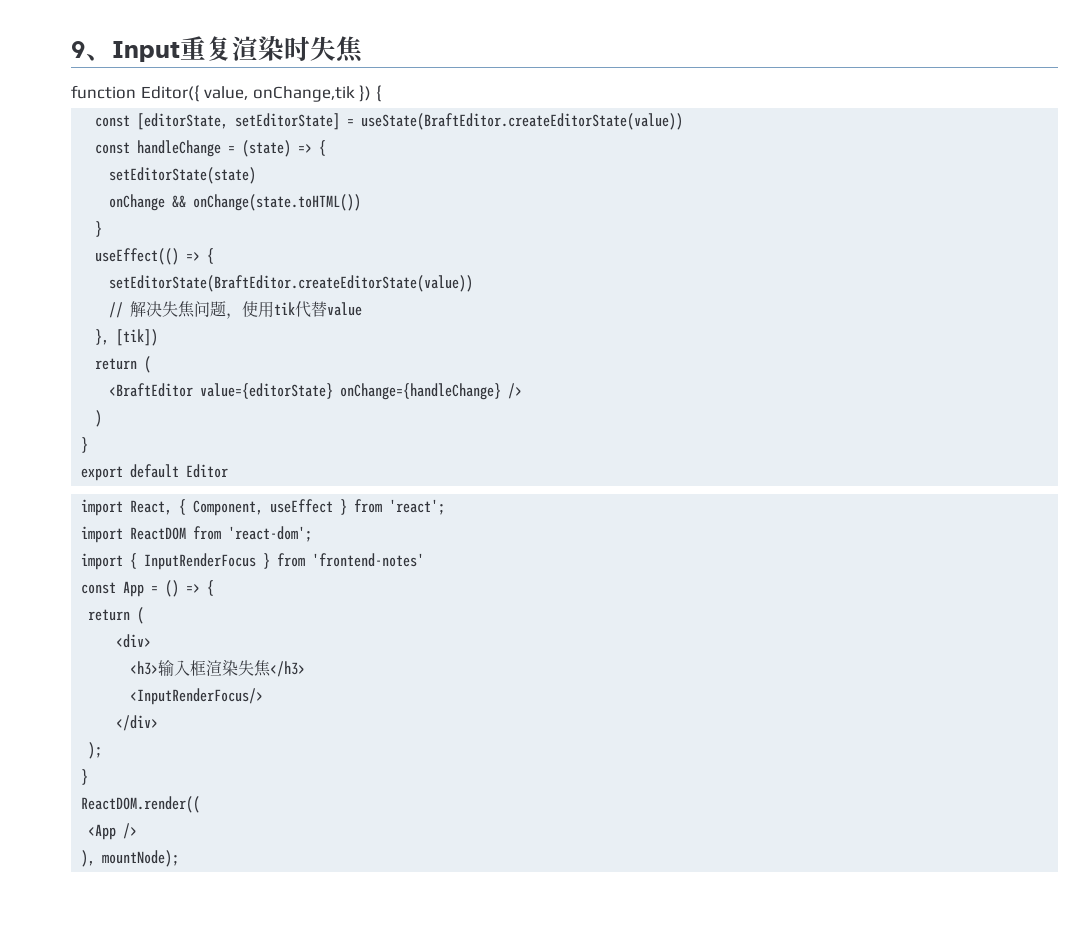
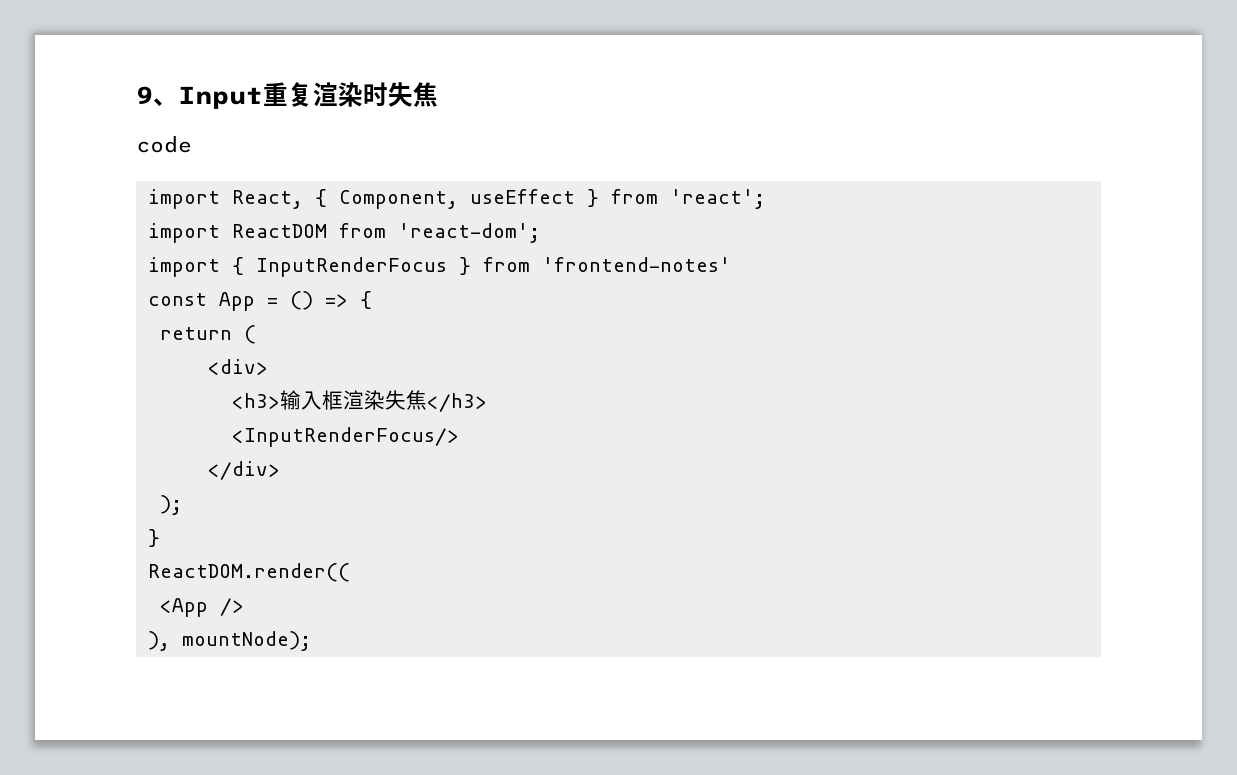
- function Editor({ value, onChange,tik }) {
- const [editorState, setEditorState] = useState(BraftEditor.createEditorState(value))
- const handleChange = (state) => {
- setEditorState(state)
- onChange && onChange(state.toHTML())
- }
- useEffect(() => {
- setEditorState(BraftEditor.createEditorState(value))
- // 解决失焦问题，使用tik代替value
- }, [tik])
- return (
- <BraftEditor value={editorState} onChange={handleChange} />
- )
- }
- export default Editor
+ code

